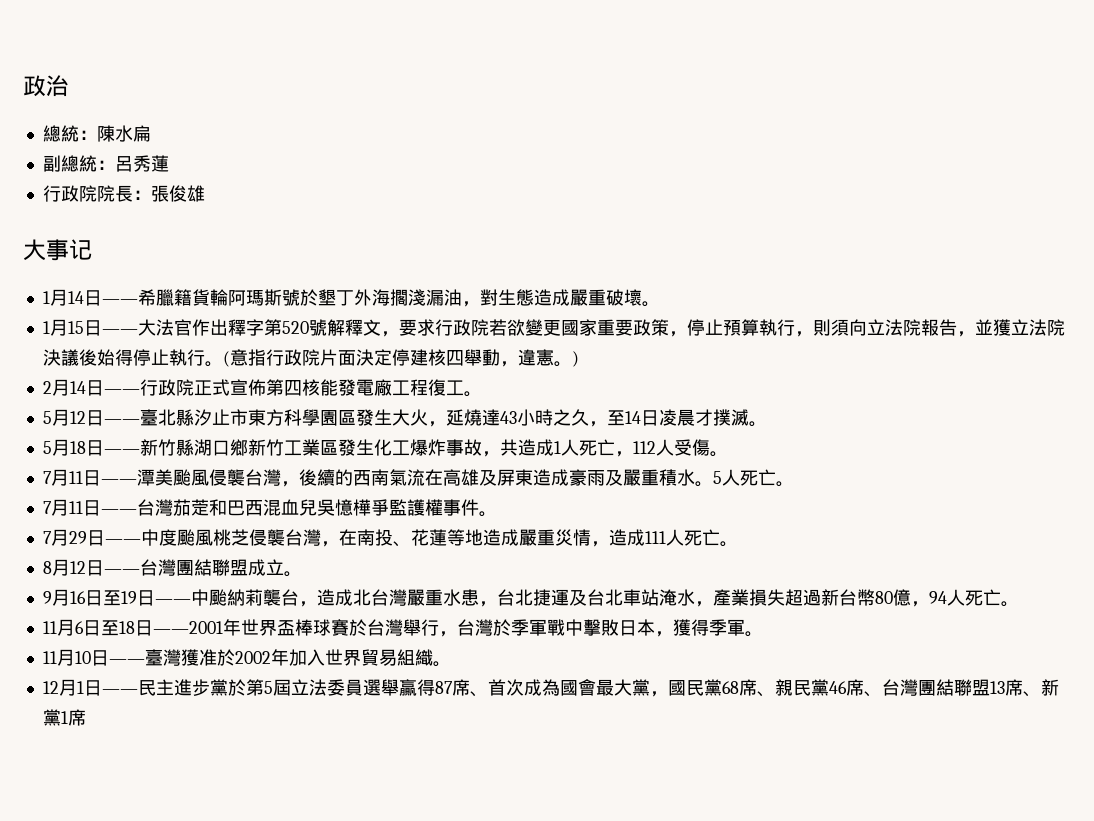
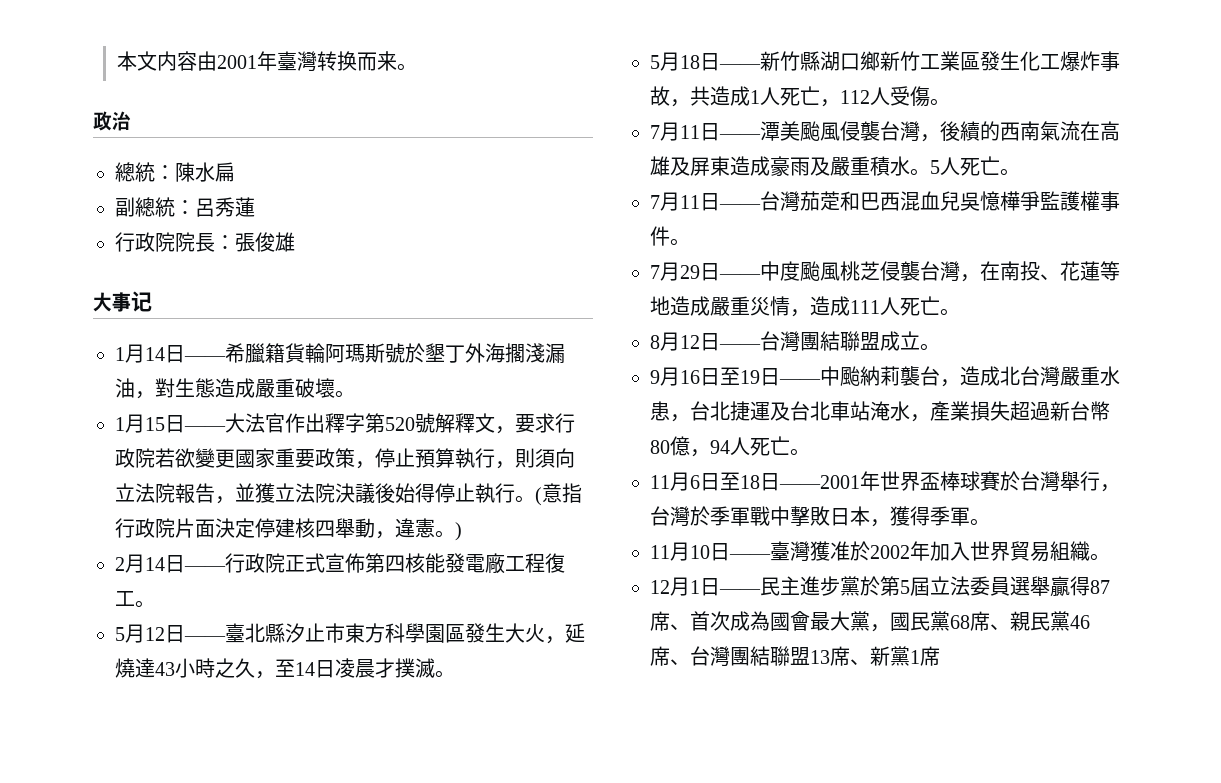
+ 本文内容由2001年臺灣转换而来。

